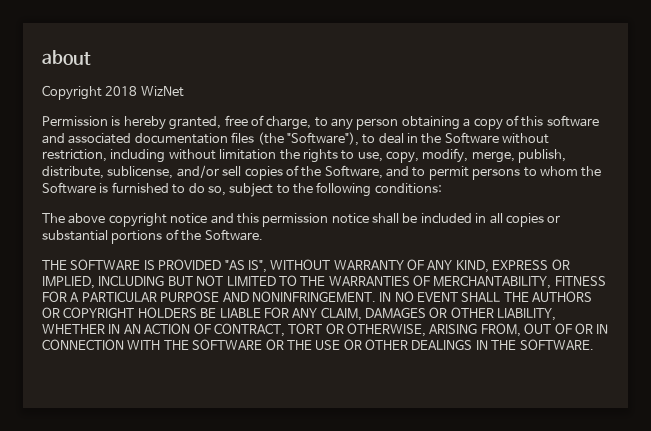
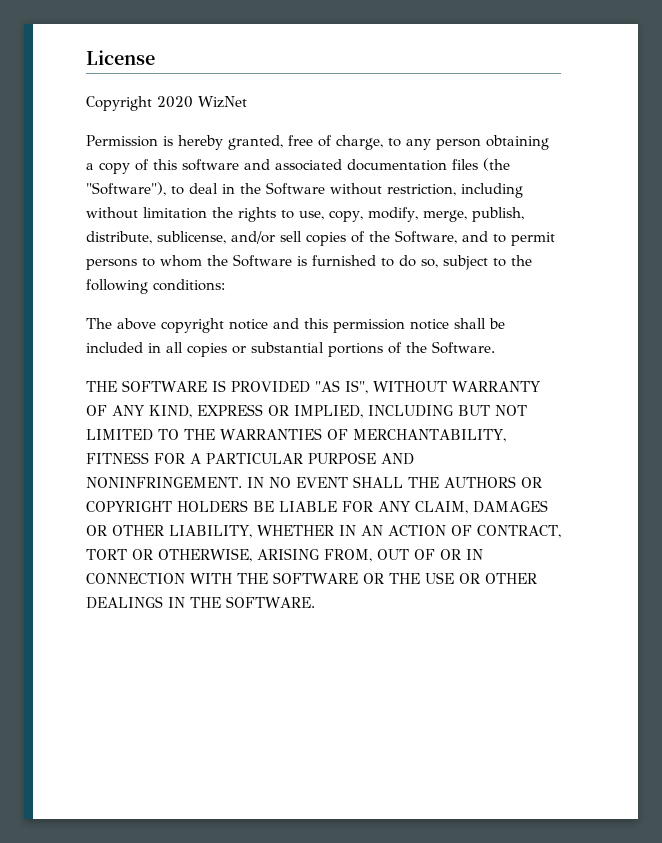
- about
+ License
- Copyright 2018 WizNet
+ Copyright 2020 WizNet

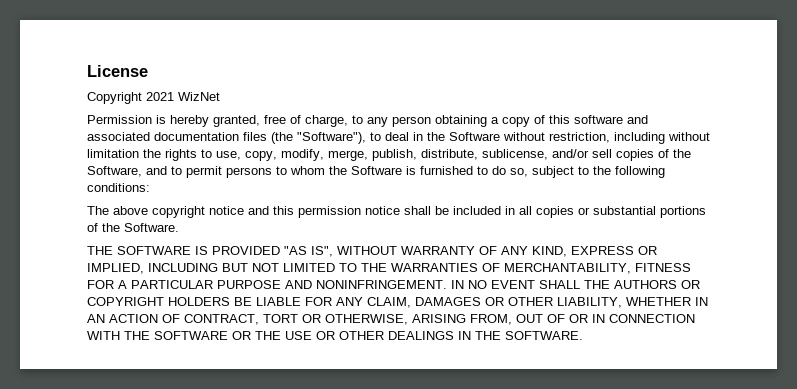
- Copyright 2020 WizNet
+ Copyright 2021 WizNet

